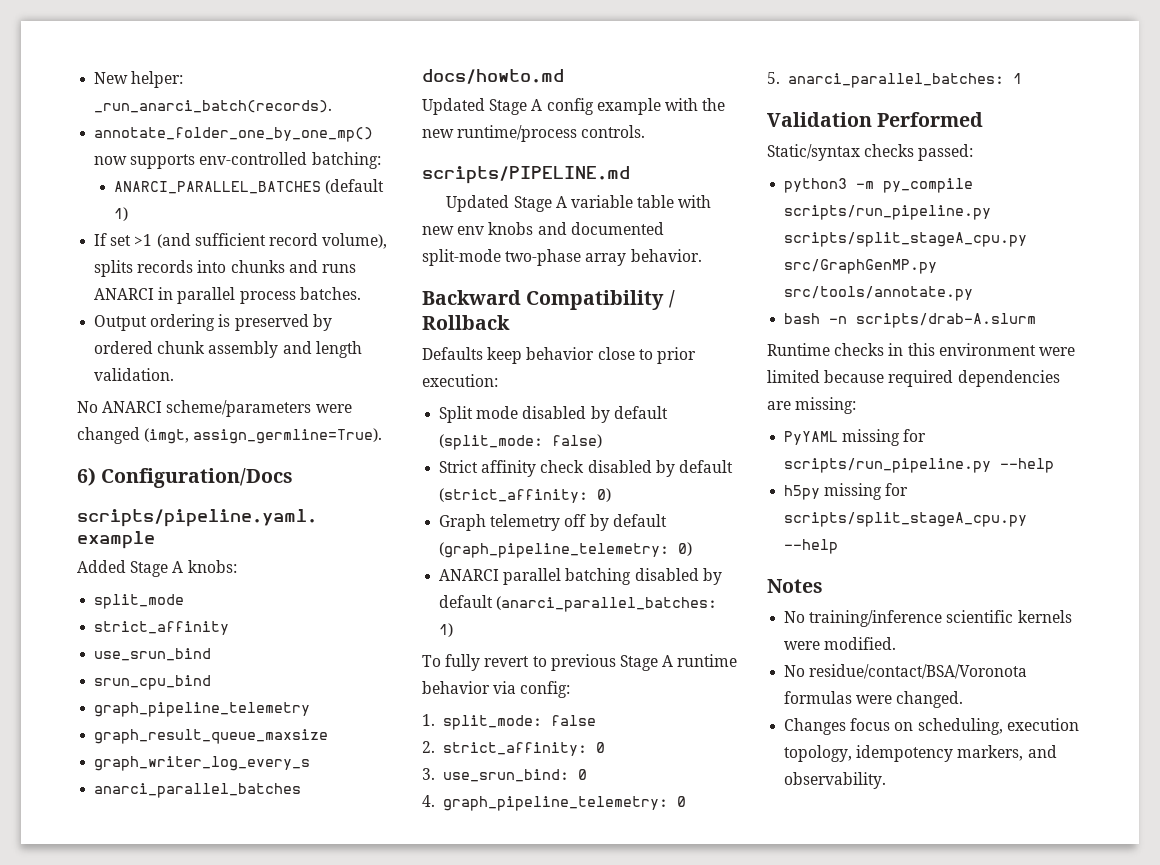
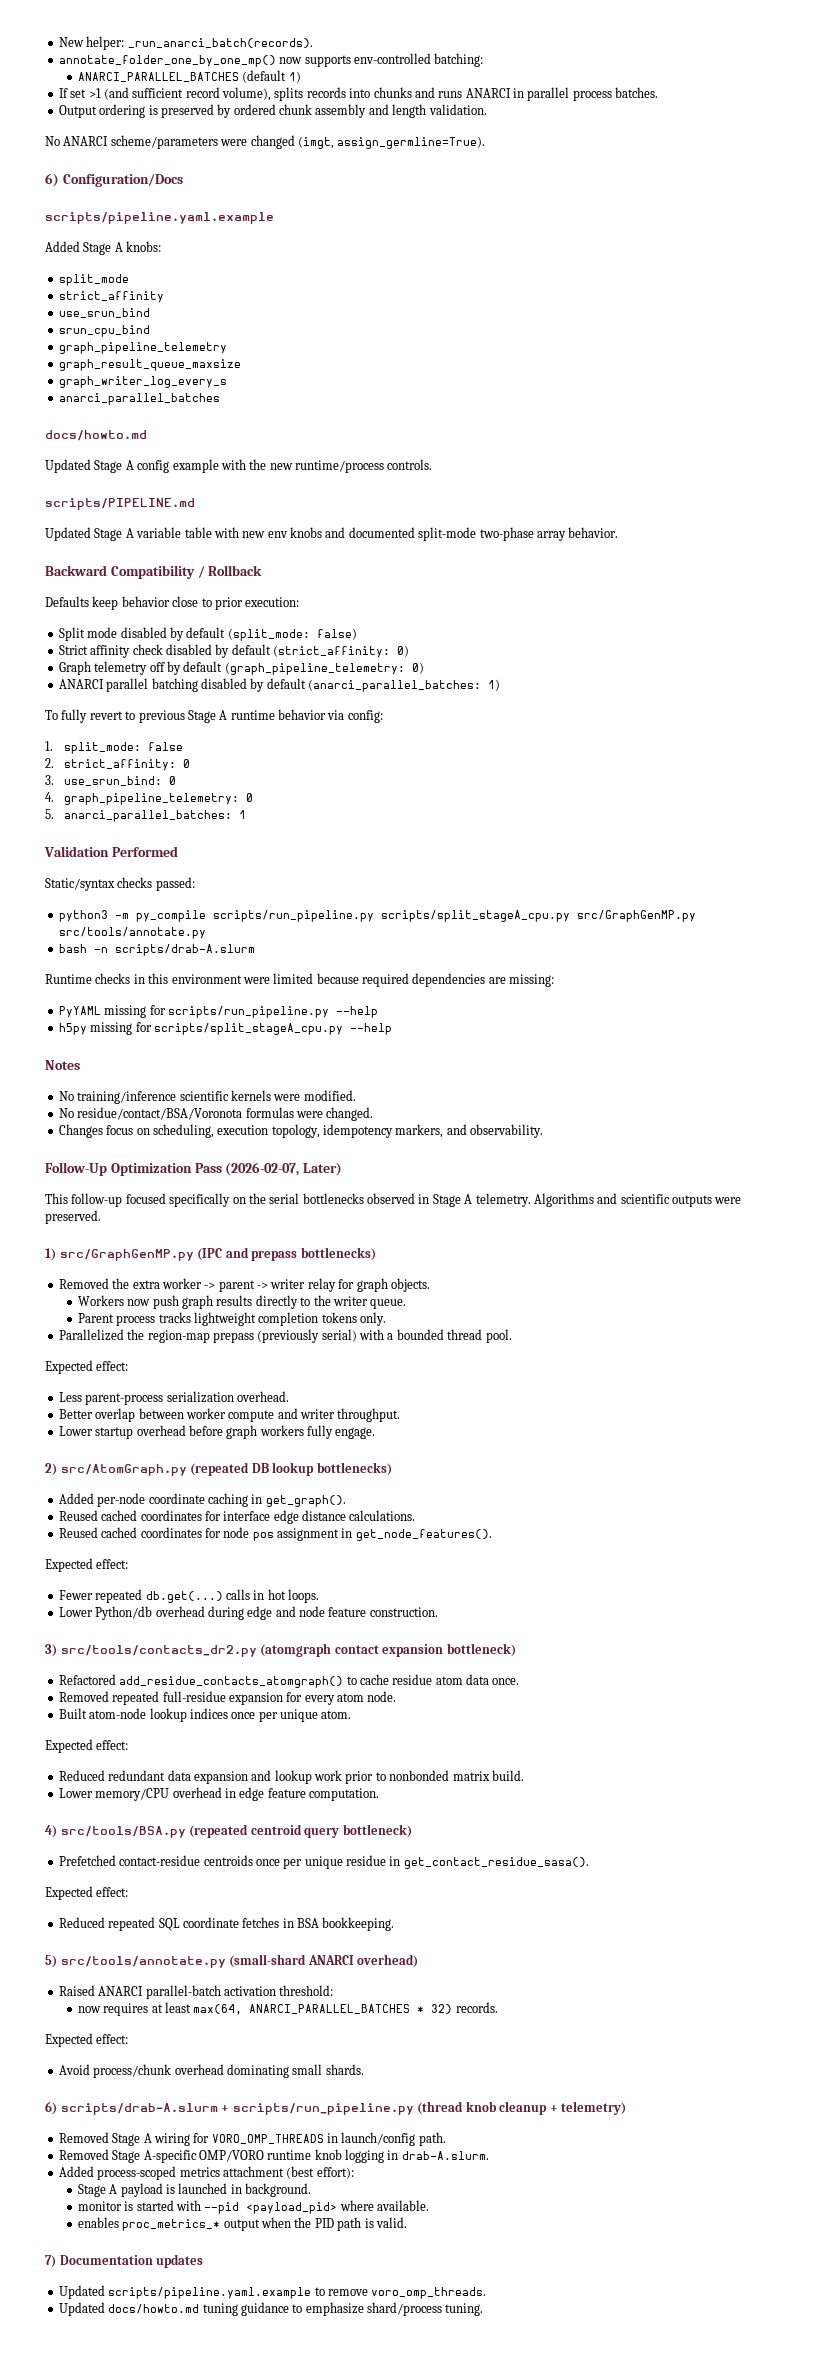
+ Follow-Up Optimization Pass (2026-02-07, Later)
+ This follow-up focused specifically on the serial bottlenecks observed in Stage A telemetry. Algorithms and scientific outputs were preserved.
+ 1) src/GraphGenMP.py (IPC and prepass bottlenecks)
+ Removed the extra worker -> parent -> writer relay for graph objects.
+ Workers now push graph results directly to the writer queue.
+ Parent process tracks lightweight completion tokens only.
+ Parallelized the region-map prepass (previously serial) with a bounded thread pool.
+ Expected effect:
+ Less parent-process serialization overhead.
+ Better overlap between worker compute and writer throughput.
+ Lower startup overhead before graph workers fully engage.
+ 2) src/AtomGraph.py (repeated DB lookup bottlenecks)
+ Added per-node coordinate caching in get_graph().
+ Reused cached coordinates for interface edge distance calculations.
+ Reused cached coordinates for node pos assignment in get_node_features().
+ Expected effect:
+ Fewer repeated db.get(...) calls in hot loops.
+ Lower Python/db overhead during edge and node feature construction.
+ 3) src/tools/contacts_dr2.py (atomgraph contact expansion bottleneck)
+ Refactored add_residue_contacts_atomgraph() to cache residue atom data once.
+ Removed repeated full-residue expansion for every atom node.
+ Built atom-node lookup indices once per unique atom.
+ Expected effect:
+ Reduced redundant data expansion and lookup work prior to nonbonded matrix build.
+ Lower memory/CPU overhead in edge feature computation.
+ 4) src/tools/BSA.py (repeated centroid query bottleneck)
+ Prefetched contact-residue centroids once per unique residue in get_contact_residue_sasa().
+ Expected effect:
+ Reduced repeated SQL coordinate fetches in BSA bookkeeping.
+ 5) src/tools/annotate.py (small-shard ANARCI overhead)
+ Raised ANARCI parallel-batch activation threshold:
+ now requires at least max(64, ANARCI_PARALLEL_BATCHES * 32) records.
+ Expected effect:
+ Avoid process/chunk overhead dominating small shards.
+ 6) scripts/drab-A.slurm + scripts/run_pipeline.py (thread knob cleanup + telemetry)
+ Removed Stage A wiring for VORO_OMP_THREADS in launch/config path.
+ Removed Stage A-specific OMP/VORO runtime knob logging in drab-A.slurm.
+ Added process-scoped metrics attachment (best effort):
+ Stage A payload is launched in background.
+ monitor is started with --pid <payload_pid> where available.
+ enables proc_metrics_* output when the PID path is valid.
+ 7) Documentation updates
+ Updated scripts/pipeline.yaml.example to remove voro_omp_threads.
+ Updated docs/howto.md tuning guidance to emphasize shard/process tuning.

